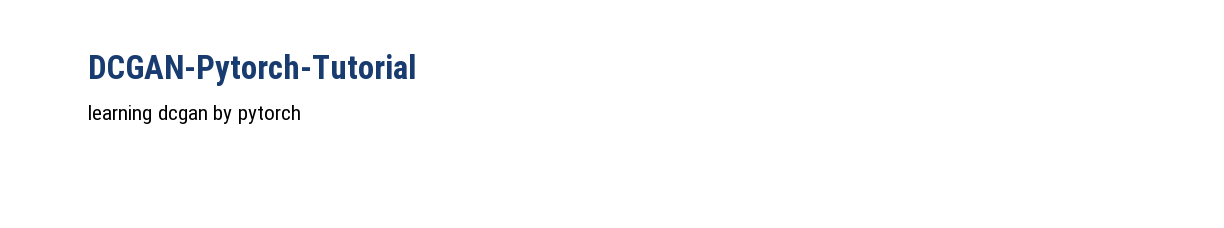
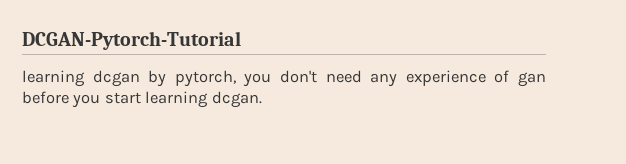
- learning dcgan by pytorch
+ learning dcgan by pytorch, you don't need any experience of gan before you start learning dcgan.

